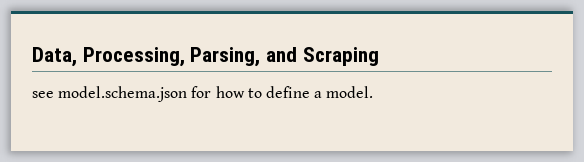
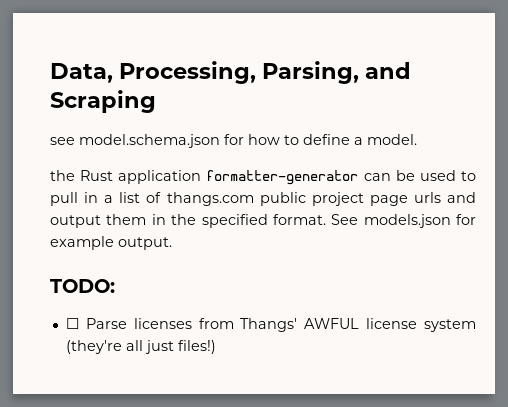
+ the Rust application formatter-generator can be used to pull in a list of thangs.com public project page urls and output them in the specified format. See models.json for example output.
+ TODO:
+ ☐ Parse licenses from Thangs' AWFUL license system (they're all just files!)

